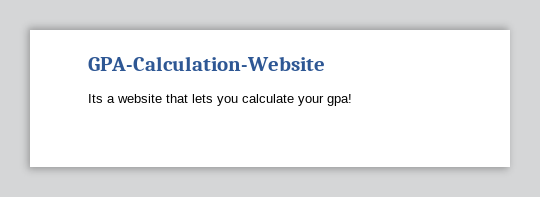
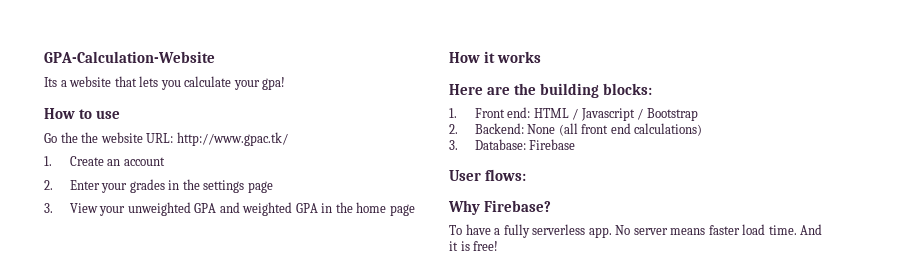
+ How to use
+ Go the the website URL: http://www.gpac.tk/
+ 1. Create an account
+ 2. Enter your grades in the settings page
+ 3. View your unweighted GPA and weighted GPA in the home page
+ How it works
+ Here are the building blocks:
+ 1. Front end: HTML / Javascript / Bootstrap
+ 2. Backend: None (all front end calculations)
+ 3. Database: Firebase
+ User flows:
+ Why Firebase?
+ To have a fully serverless app. No server means faster load time. And it is free!

